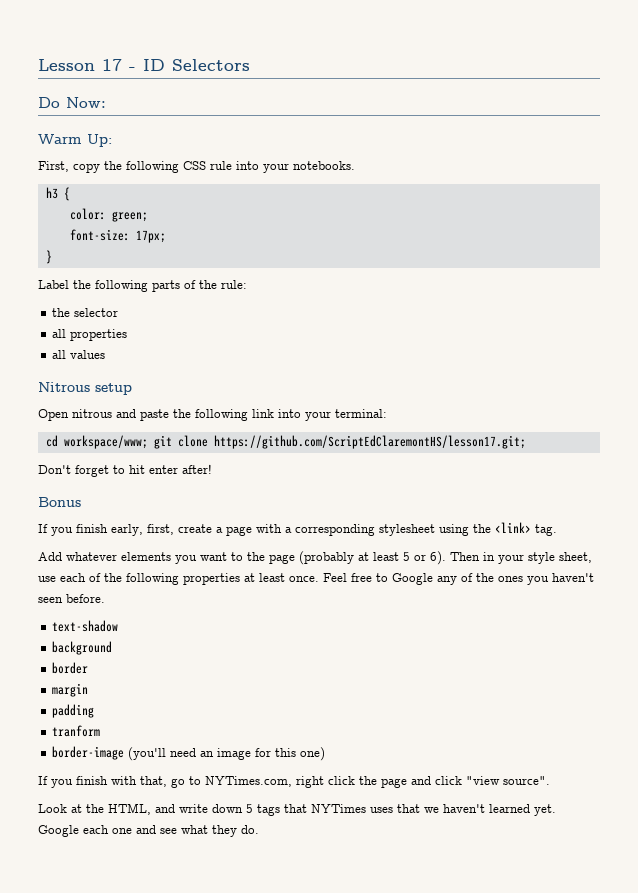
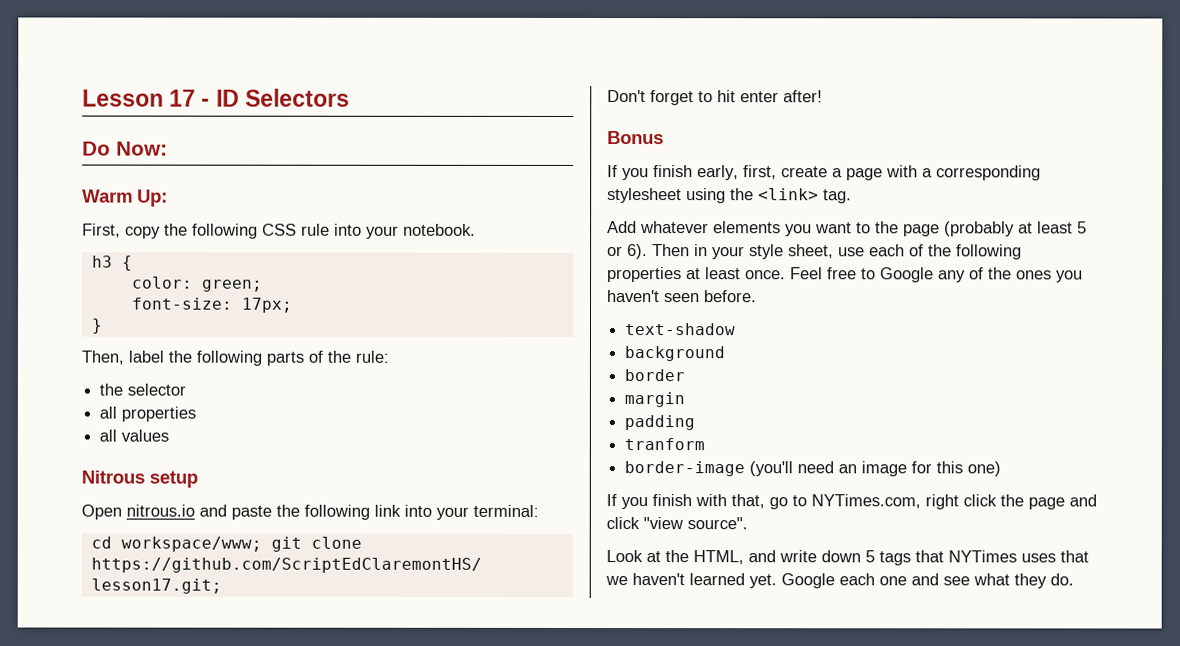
- First, copy the following CSS rule into your notebooks.
+ First, copy the following CSS rule into your notebook.
- Label the following parts of the rule:
+ Then, label the following parts of the rule:
- Open nitrous and paste the following link into your terminal:
+ Open nitrous.io and paste the following link into your terminal:

